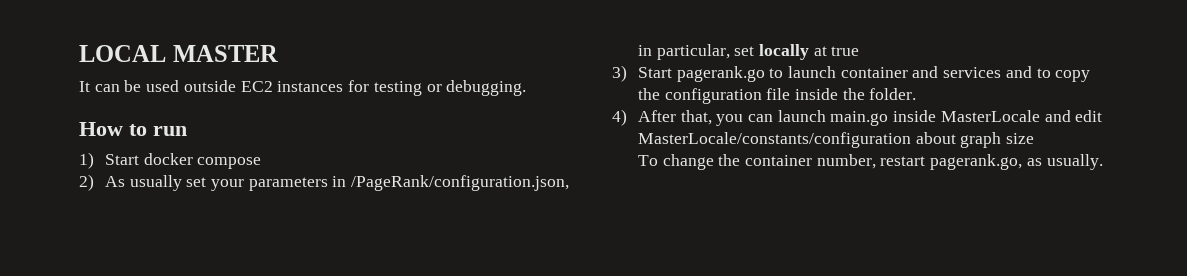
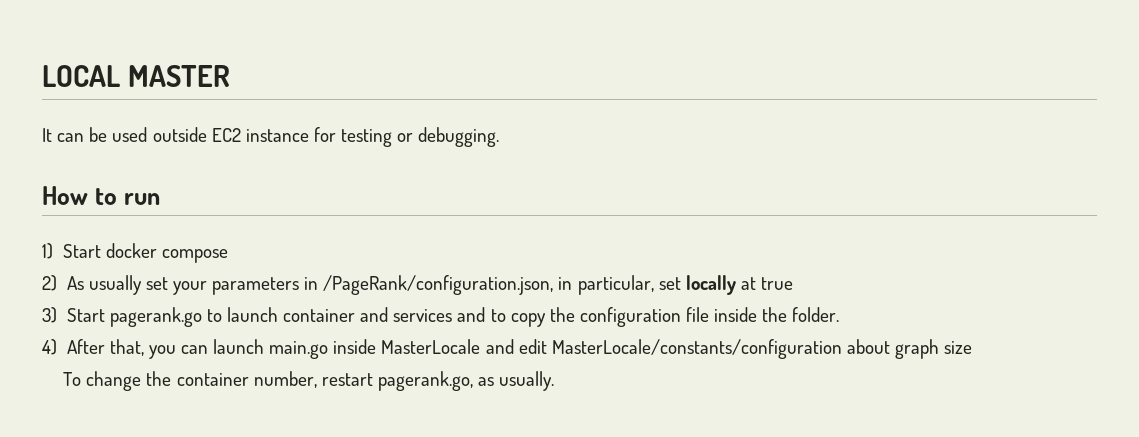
- It can be used outside EC2 instances for testing or debugging.
+ It can be used outside EC2 instance for testing or debugging.

